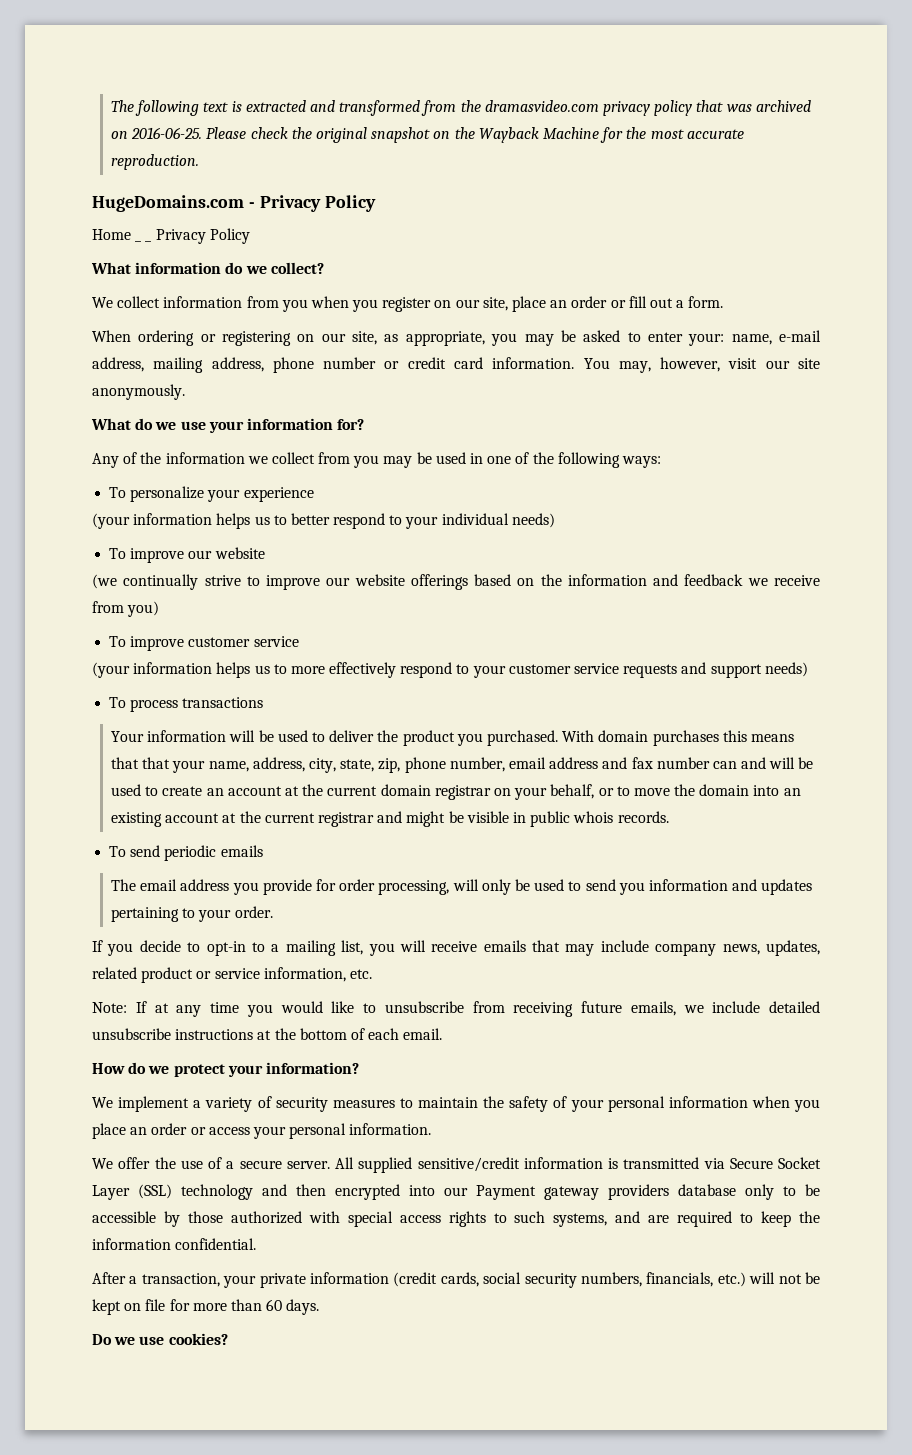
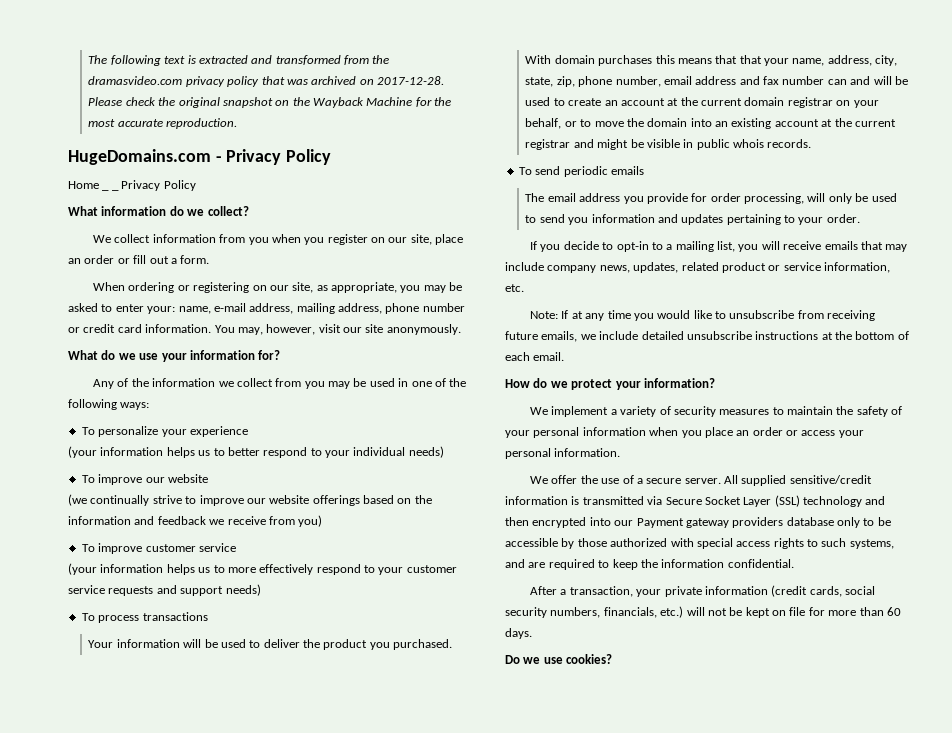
- The following text is extracted and transformed from the dramasvideo.com privacy policy that was archived on 2016-06-25.
+ The following text is extracted and transformed from the dramasvideo.com privacy policy that was archived on 2017-12-28.

